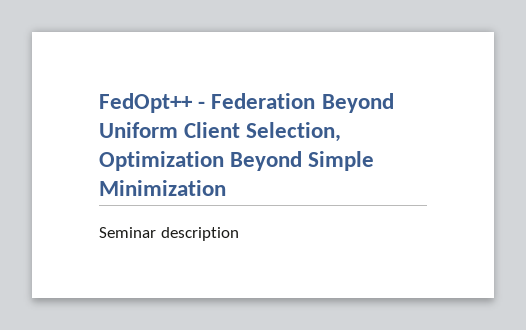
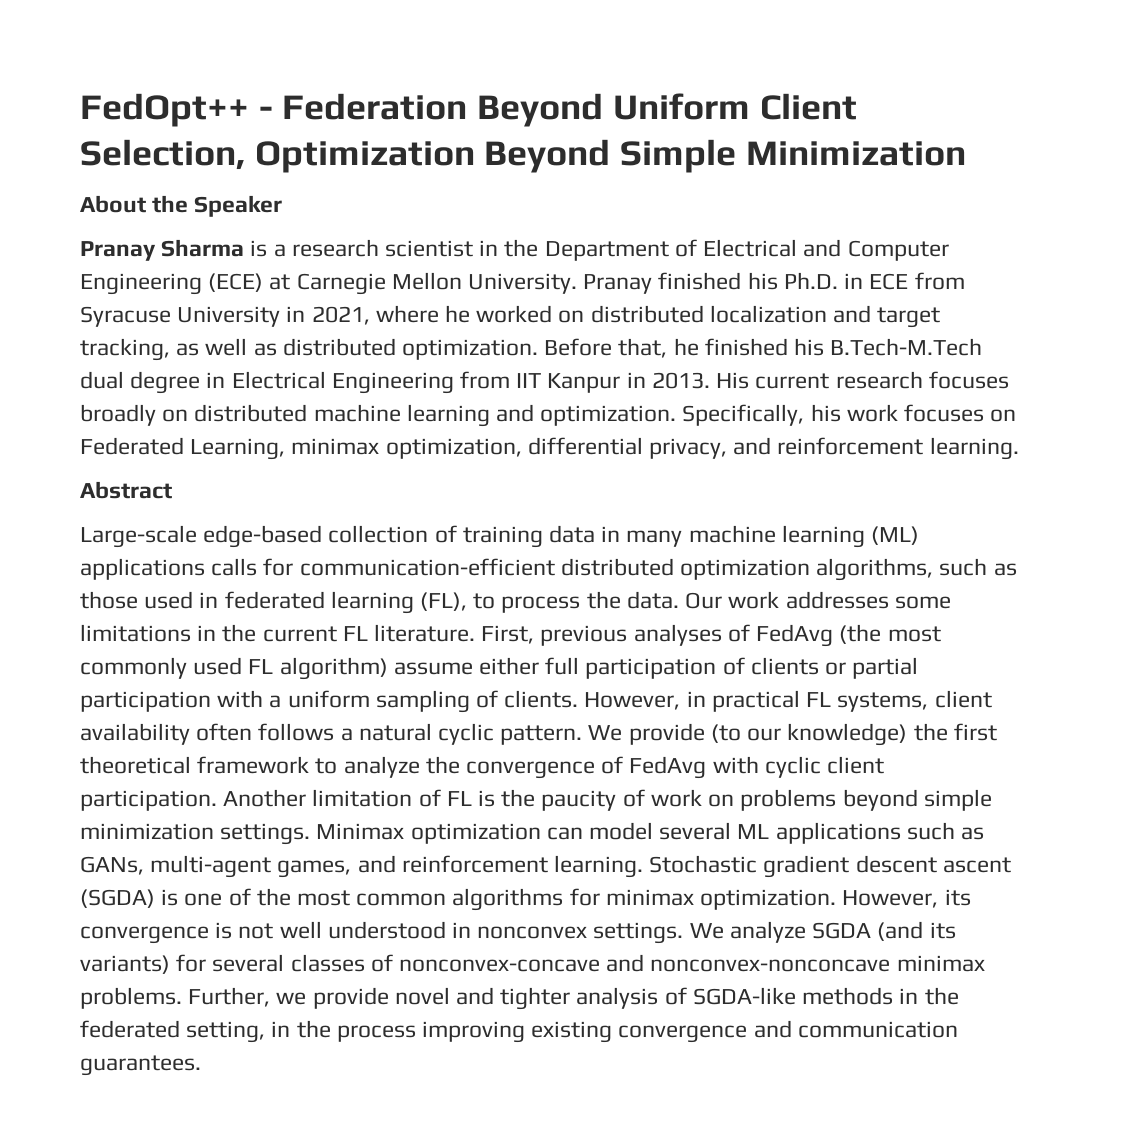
- Seminar description
+ About the Speaker
+ Pranay Sharma is a research scientist in the Department of Electrical and Computer Engineering (ECE) at Carnegie Mellon University. Pranay finished his Ph.D. in ECE from Syracuse University in 2021, where he worked on distributed localization and target tracking, as well as distributed optimization. Before that, he finished his B.Tech-M.Tech dual degree in Electrical Engineering from IIT Kanpur in 2013. His current research focuses broadly on distributed machine learning and optimization. Specifically, his work focuses on Federated Learning, minimax optimization, differential privacy, and reinforcement learning.
+ Abstract
+ Large-scale edge-based collection of training data in many machine learning (ML) applications calls for communication-efficient distributed optimization algorithms, such as those used in federated learning (FL), to process the data. Our work addresses some limitations in the current FL literature. First, previous analyses of FedAvg (the most commonly used FL algorithm) assume either full participation of clients or partial participation with a uniform sampling of clients. However, in practical FL systems, client availability often follows a natural cyclic pattern. We provide (to our knowledge) the first theoretical framework to analyze the convergence of FedAvg with cyclic client participation. Another limitation of FL is the paucity of work on problems beyond simple minimization settings. Minimax optimization can model several ML applications such as GANs, multi-agent games, and reinforcement learning. Stochastic gradient descent ascent (SGDA) is one of the most common algorithms for minimax optimization. However, its convergence is not well understood in nonconvex settings. We analyze SGDA (and its variants) for several classes of nonconvex-concave and nonconvex-nonconcave minimax problems. Further, we provide novel and tighter analysis of SGDA-like methods in the federated setting, in the process improving existing convergence and communication guarantees.

